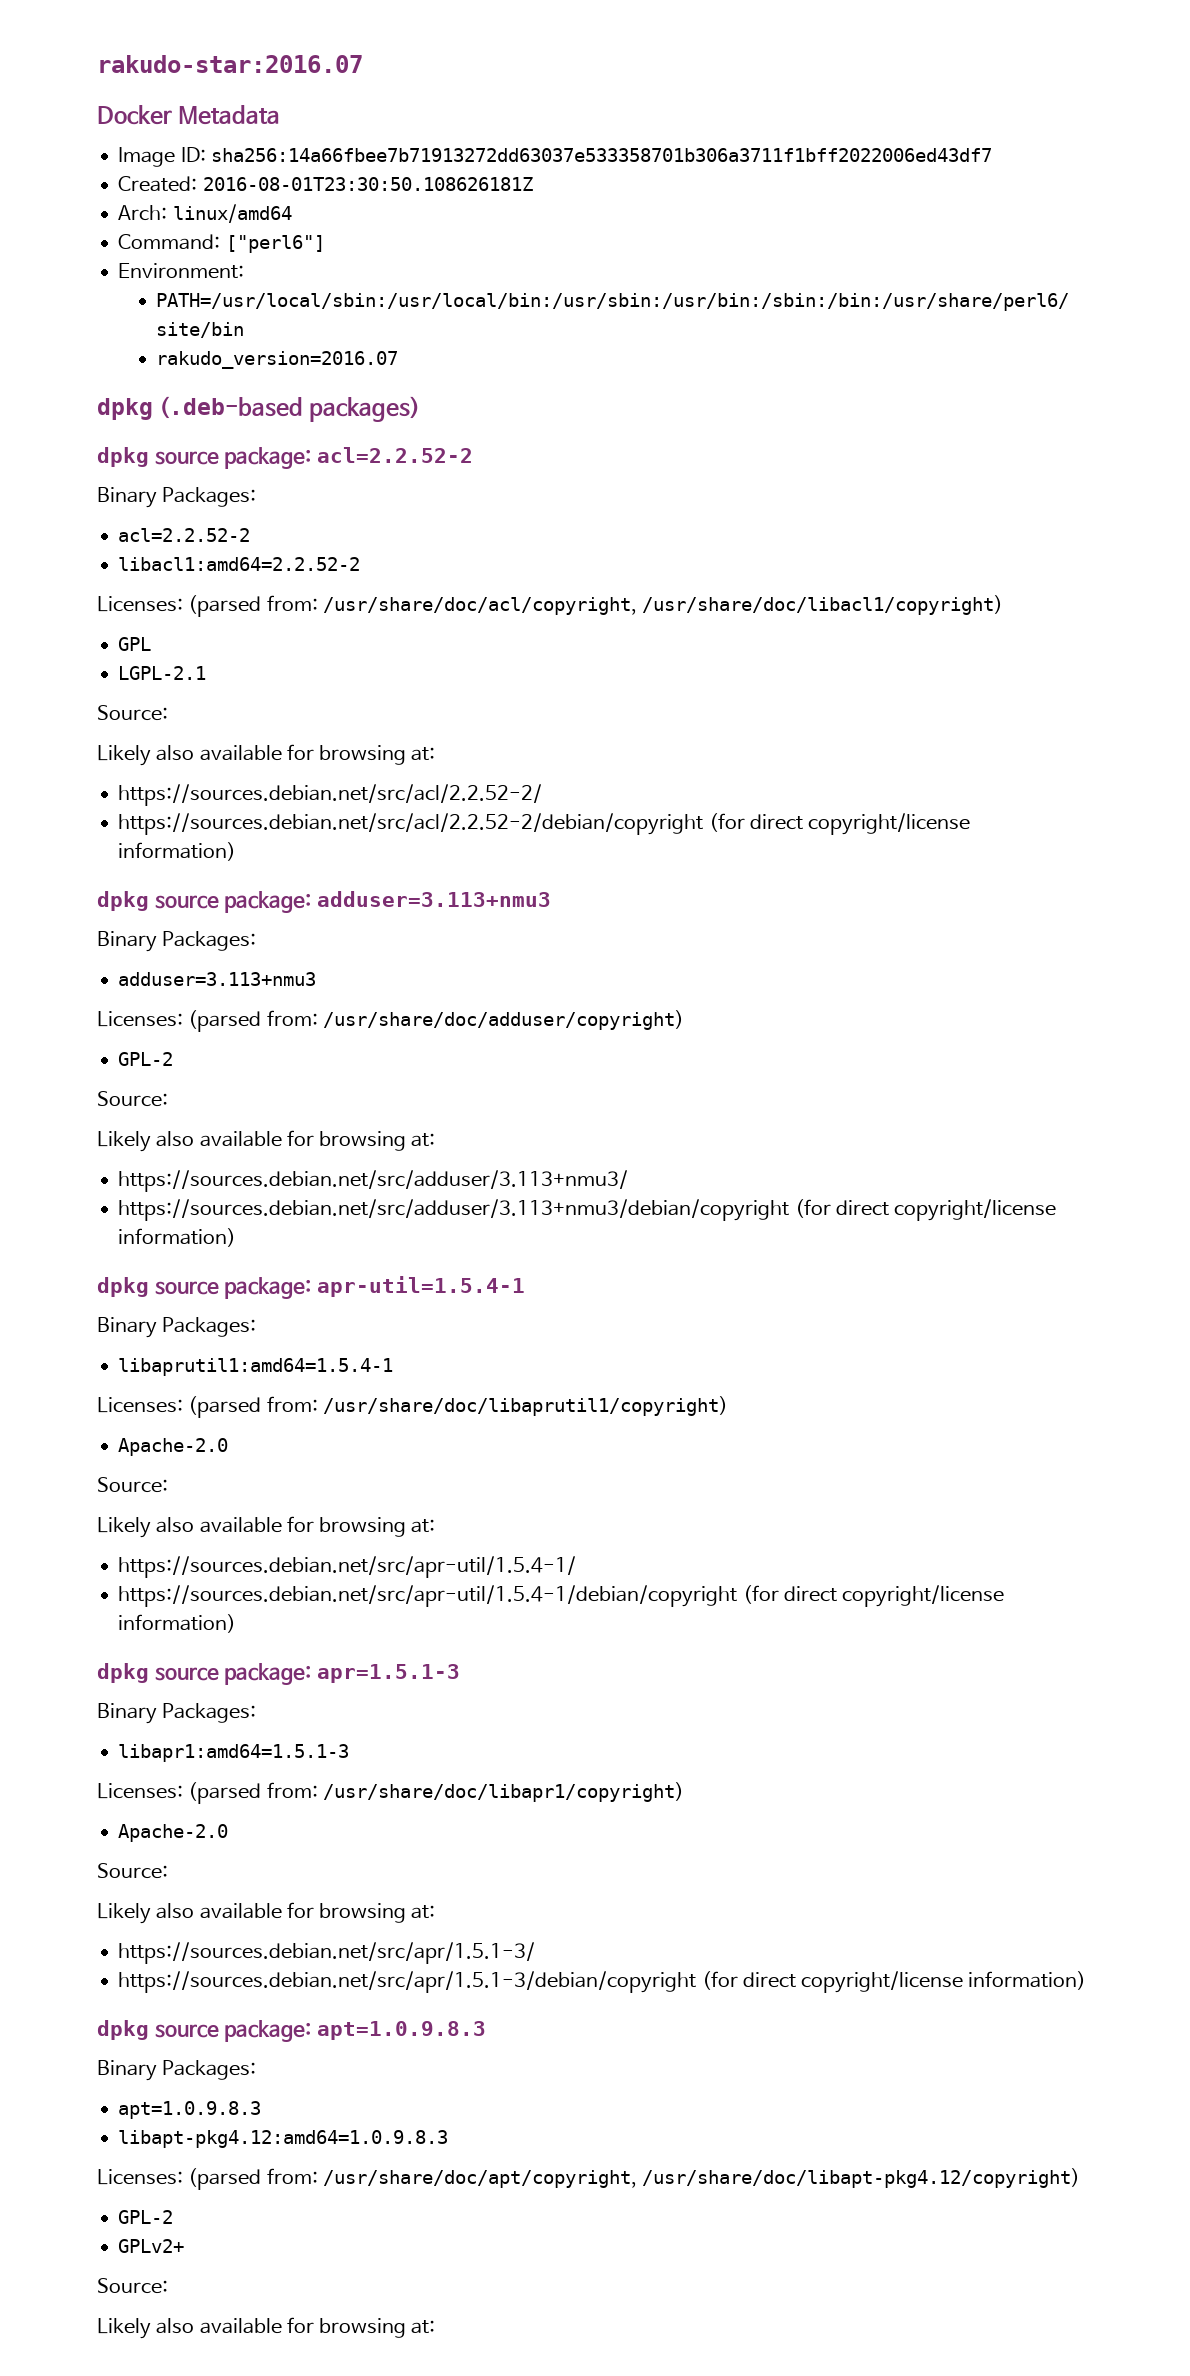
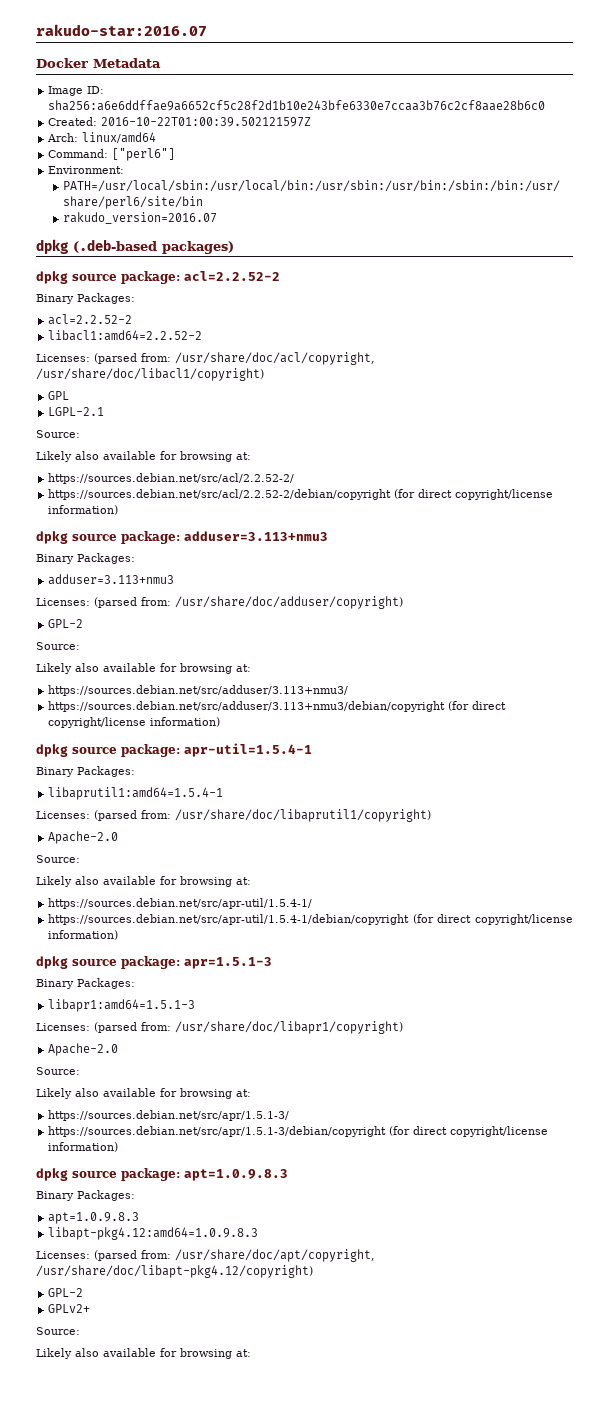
- Image ID: sha256:14a66fbee7b71913272dd63037e533358701b306a3711f1bff2022006ed43df7
+ Image ID: sha256:a6e6ddffae9a6652cf5c28f2d1b10e243bfe6330e7ccaa3b76c2cf8aae28b6c0
- Created: 2016-08-01T23:30:50.108626181Z
+ Created: 2016-10-22T01:00:39.502121597Z

